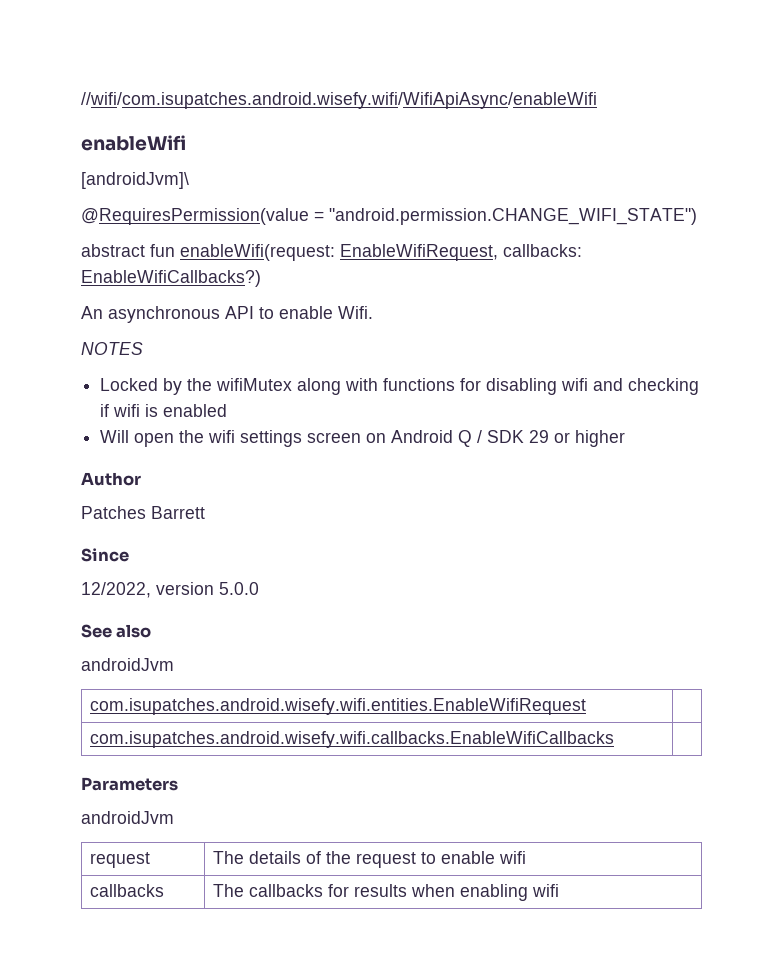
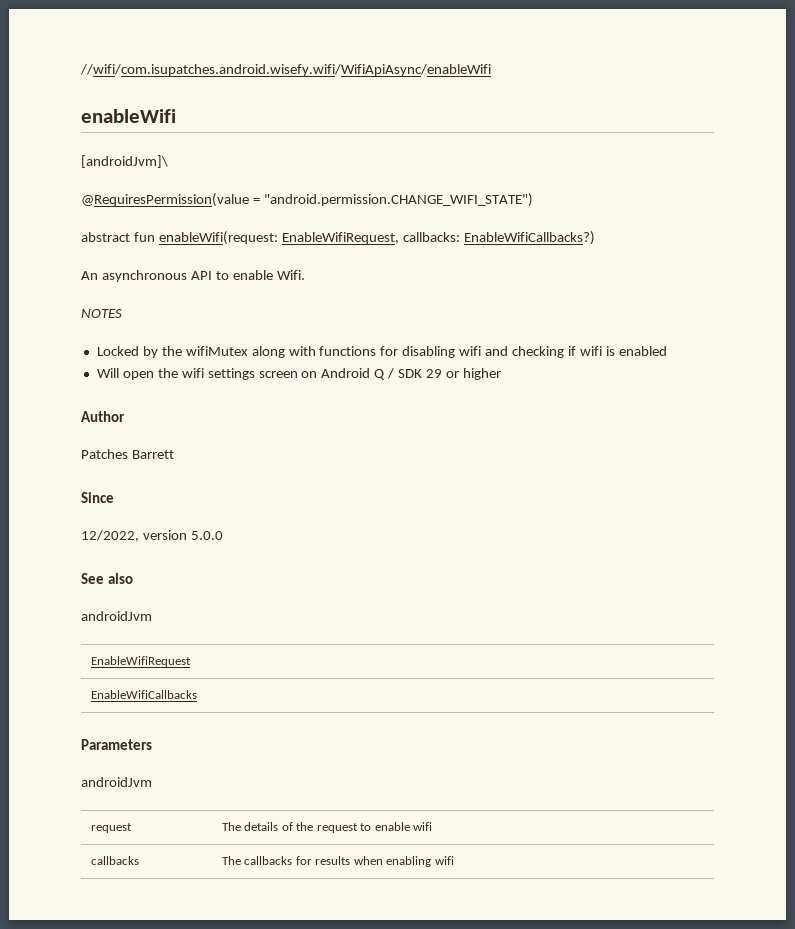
- com.isupatches.android.wisefy.wifi.entities.EnableWifiRequest |
- com.isupatches.android.wisefy.wifi.callbacks.EnableWifiCallbacks |
+ EnableWifiRequest
+ EnableWifiCallbacks

